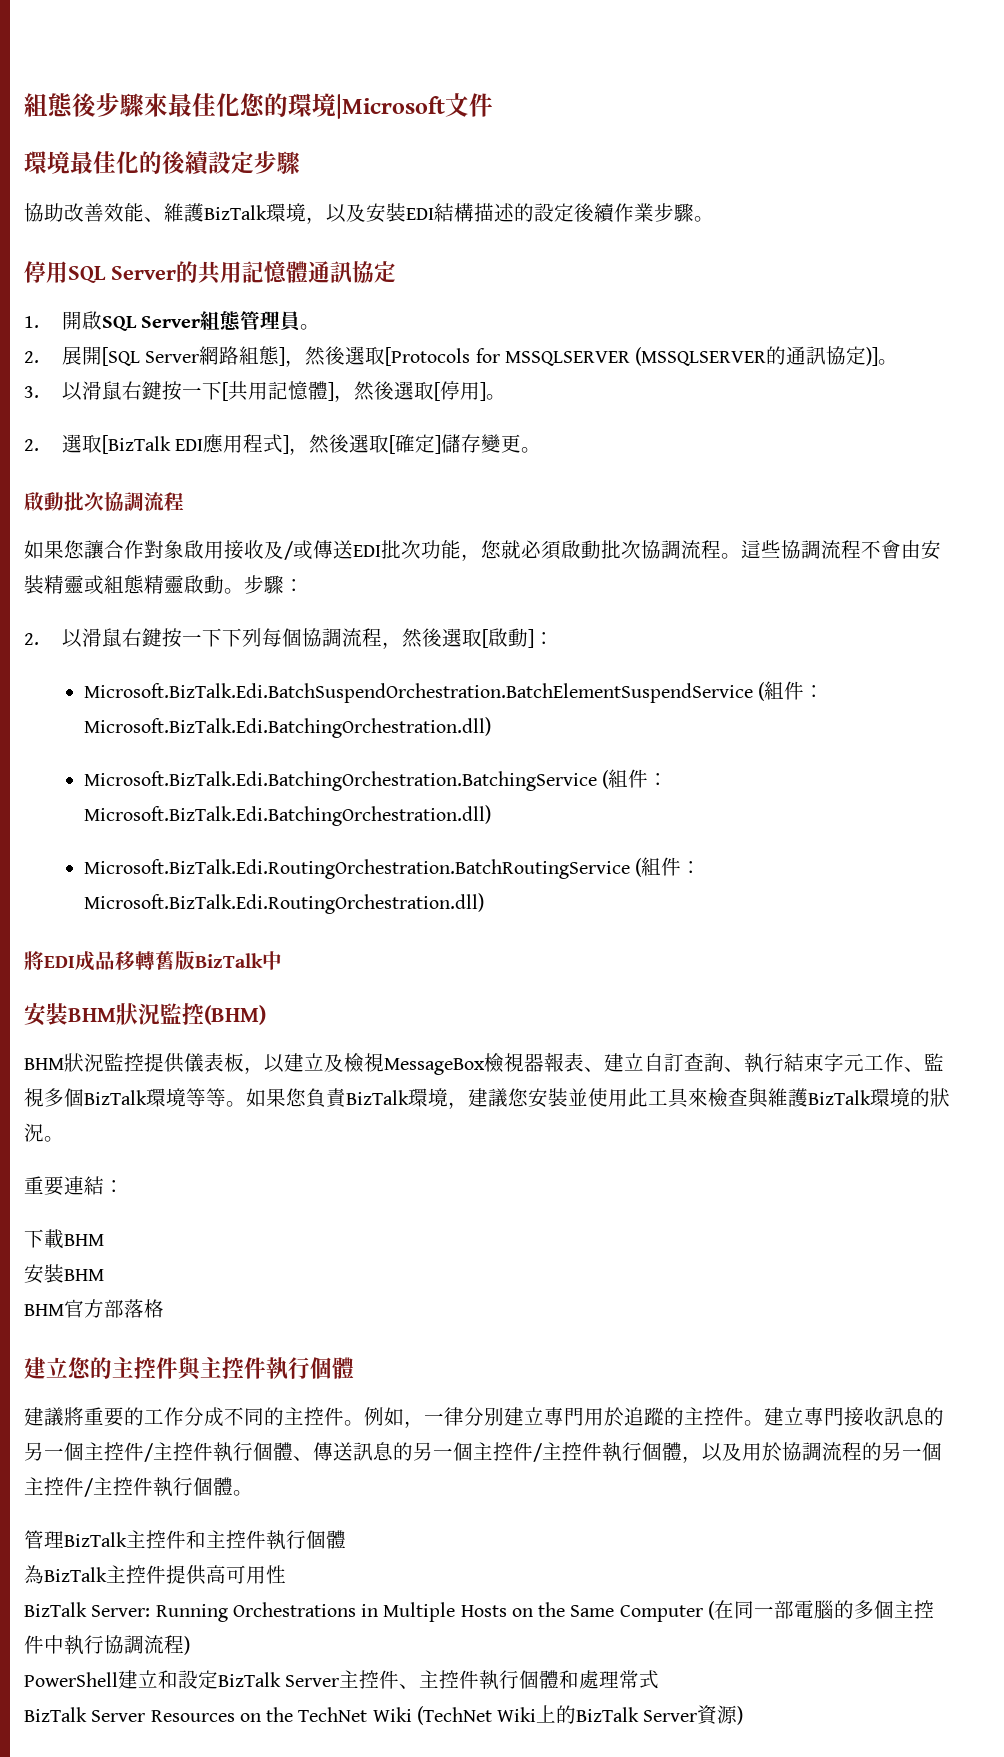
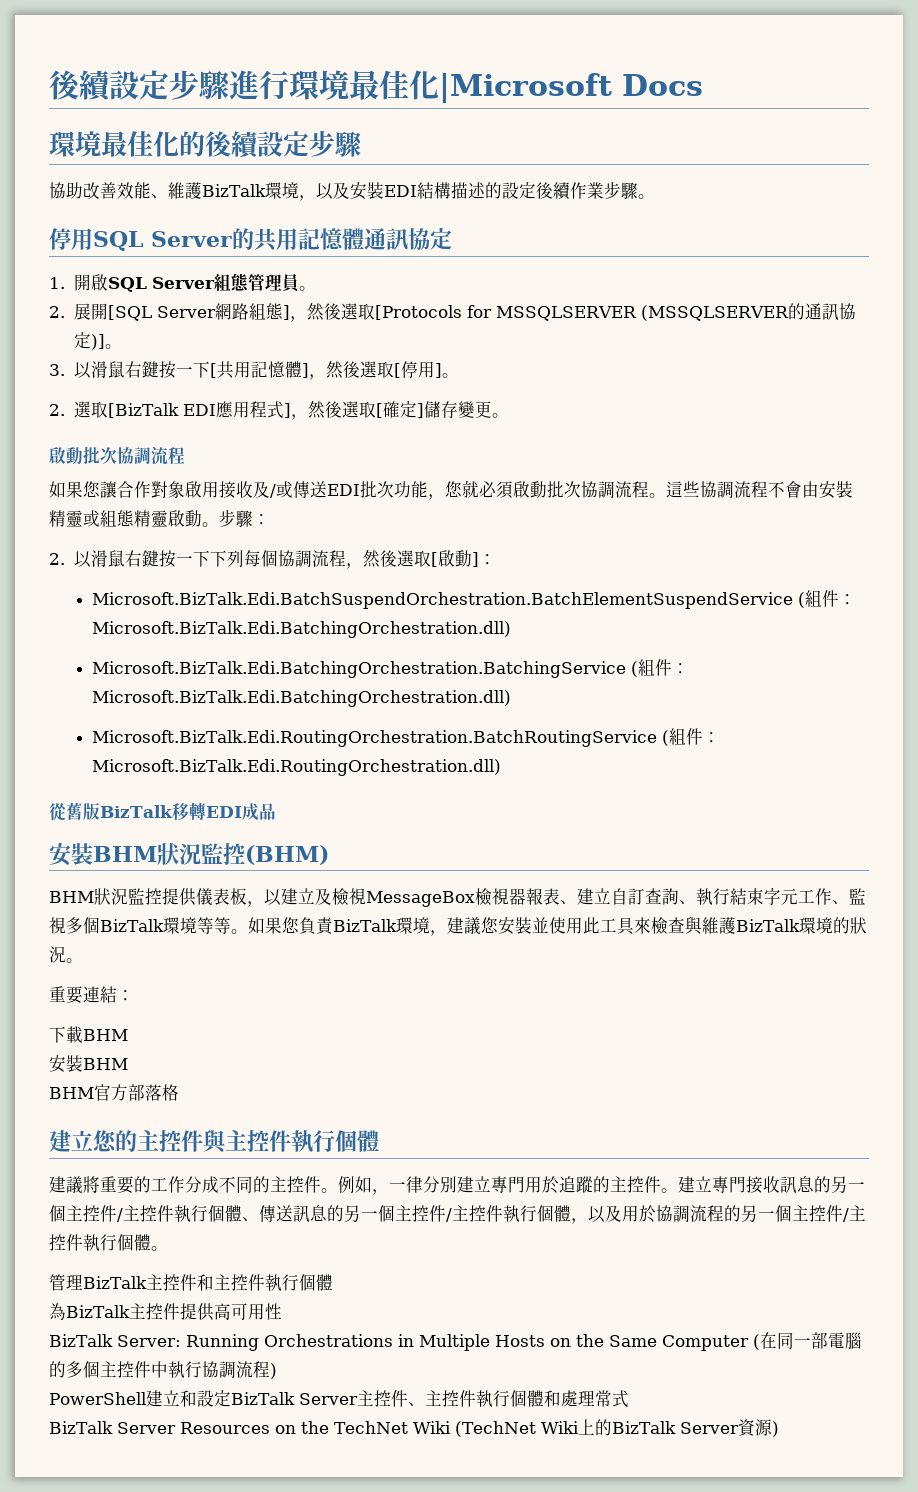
- 組態後步驟來最佳化您的環境|Microsoft文件
+ 後續設定步驟進行環境最佳化|Microsoft Docs
- 將EDI成品移轉舊版BizTalk中
+ 從舊版BizTalk移轉EDI成品

